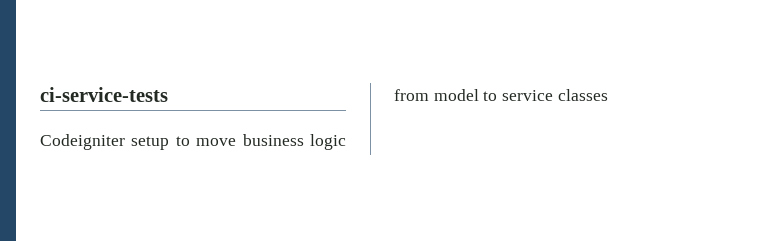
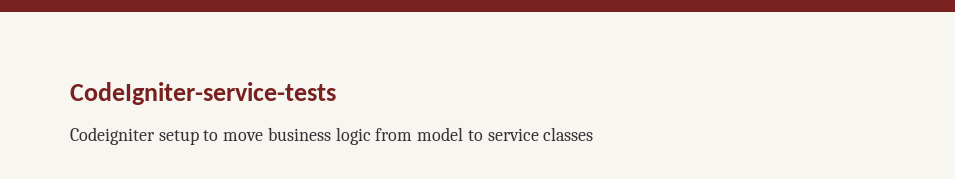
- ci-service-tests
+ CodeIgniter-service-tests

